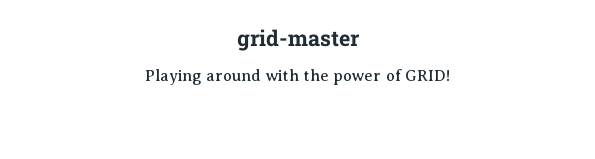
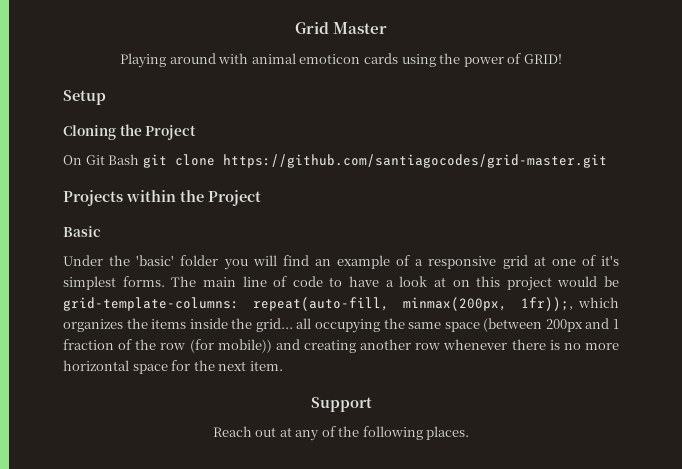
- grid-master
+ Grid Master
- Playing around with the power of GRID!
+ Playing around with animal emoticon cards using the power of GRID!
+ Setup
+ Cloning the Project
+ On Git Bash git clone https://github.com/santiagocodes/grid-master.git
+ Projects within the Project
+ Basic
+ Under the 'basic' folder you will find an example of a responsive grid at one of it's simplest forms. The main line of code to have a look at on this project would be grid-template-columns: repeat(auto-fill, minmax(200px, 1fr));, which organizes the items inside the grid... all occupying the same space (between 200px and 1 fraction of the row (for mobile)) and creating another row whenever there is no more horizontal space for the next item.
+ Support
+ Reach out at any of the following places.

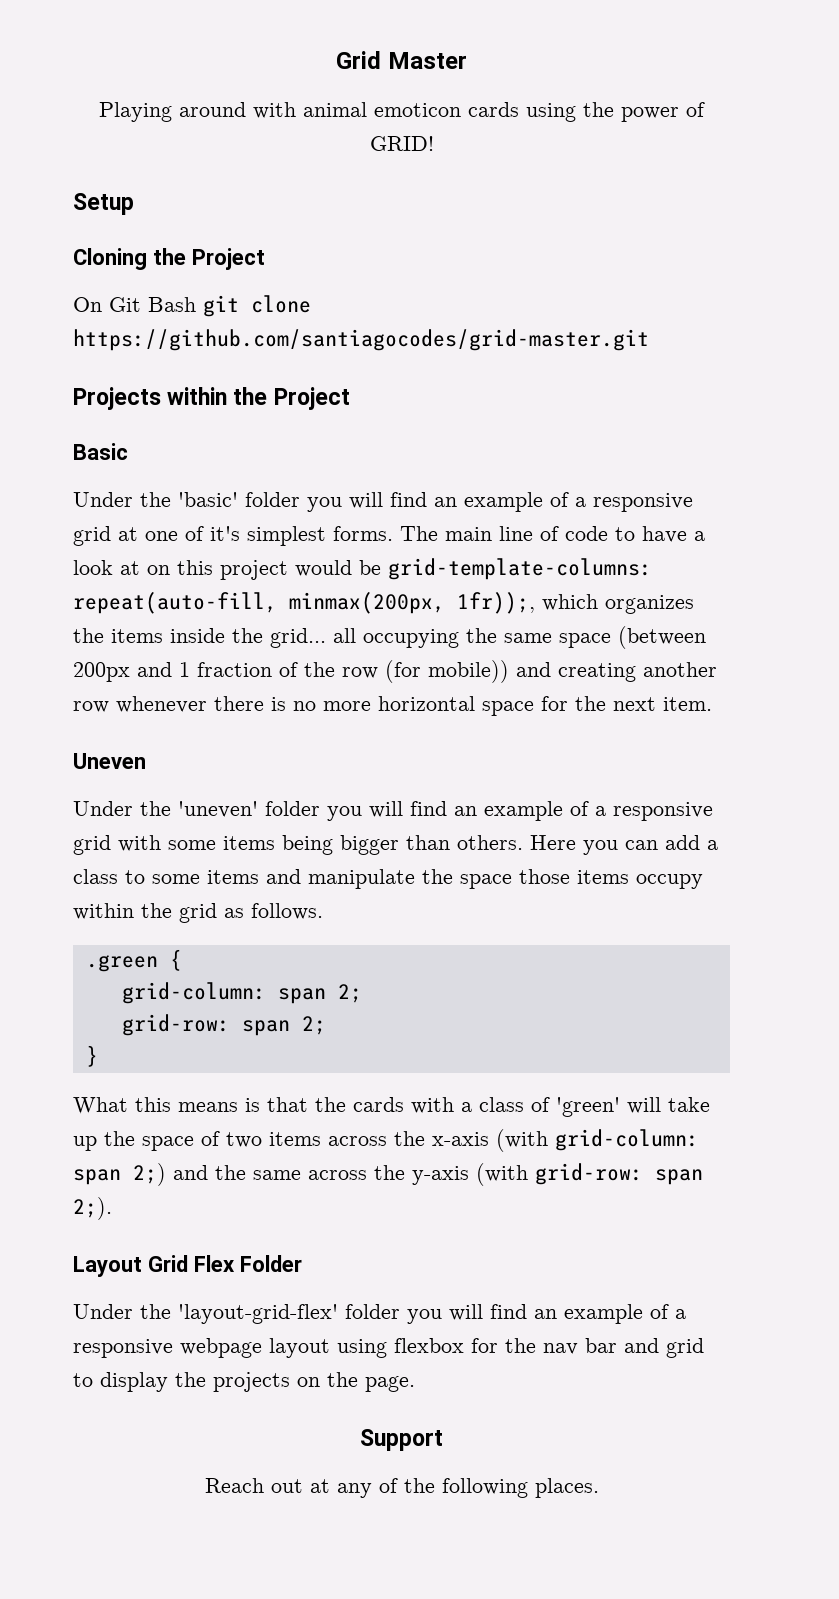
+ Uneven
+ Under the 'uneven' folder you will find an example of a responsive grid with some items being bigger than others. Here you can add a class to some items and manipulate the space those items occupy within the grid as follows.
+ .green {
+ grid-column: span 2;
+ grid-row: span 2;
+ }
+ What this means is that the cards with a class of 'green' will take up the space of two items across the x-axis (with grid-column: span 2;) and the same across the y-axis (with grid-row: span 2;).
+ Layout Grid Flex Folder
+ Under the 'layout-grid-flex' folder you will find an example of a responsive webpage layout using flexbox for the nav bar and grid to display the projects on the page.

